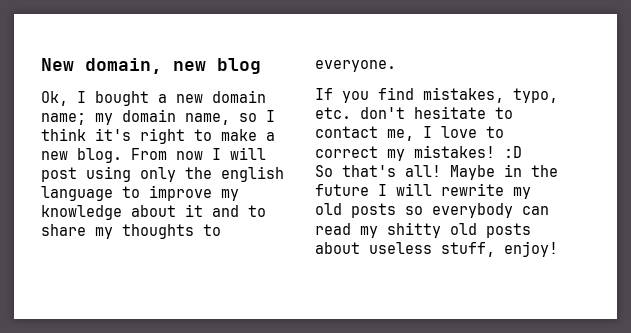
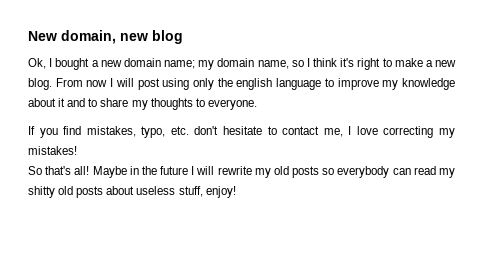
- If you find mistakes, typo, etc. don't hesitate to contact me, I love to correct my mistakes! :D
+ If you find mistakes, typo, etc. don't hesitate to contact me, I love correcting my mistakes!

